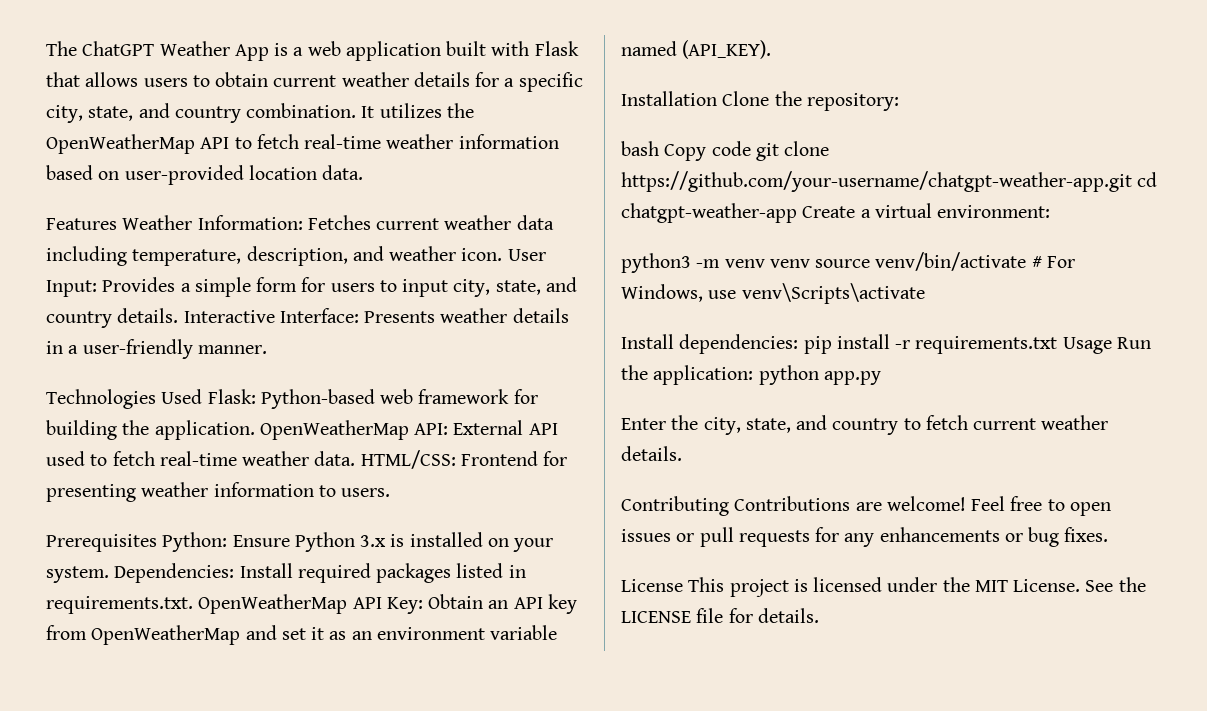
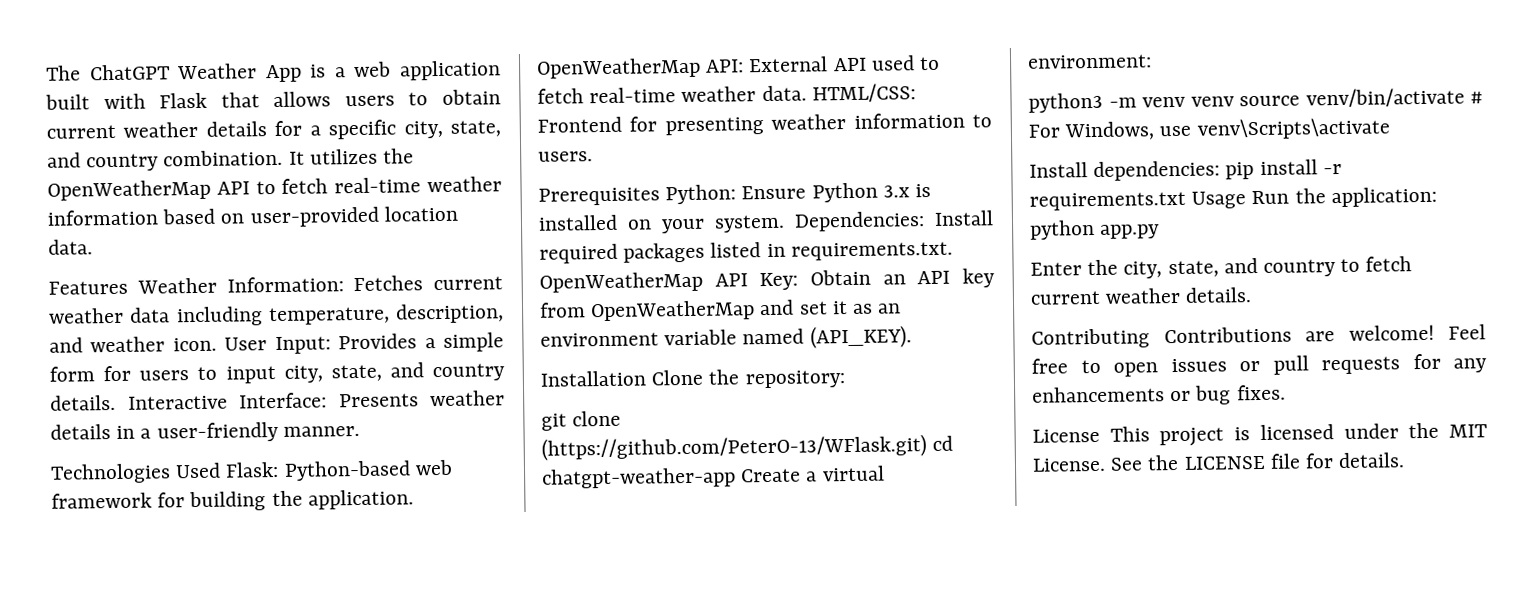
- bash Copy code git clone https://github.com/your-username/chatgpt-weather-app.git cd chatgpt-weather-app Create a virtual environment:
+ git clone (https://github.com/PeterO-13/WFlask.git) cd chatgpt-weather-app Create a virtual environment:

